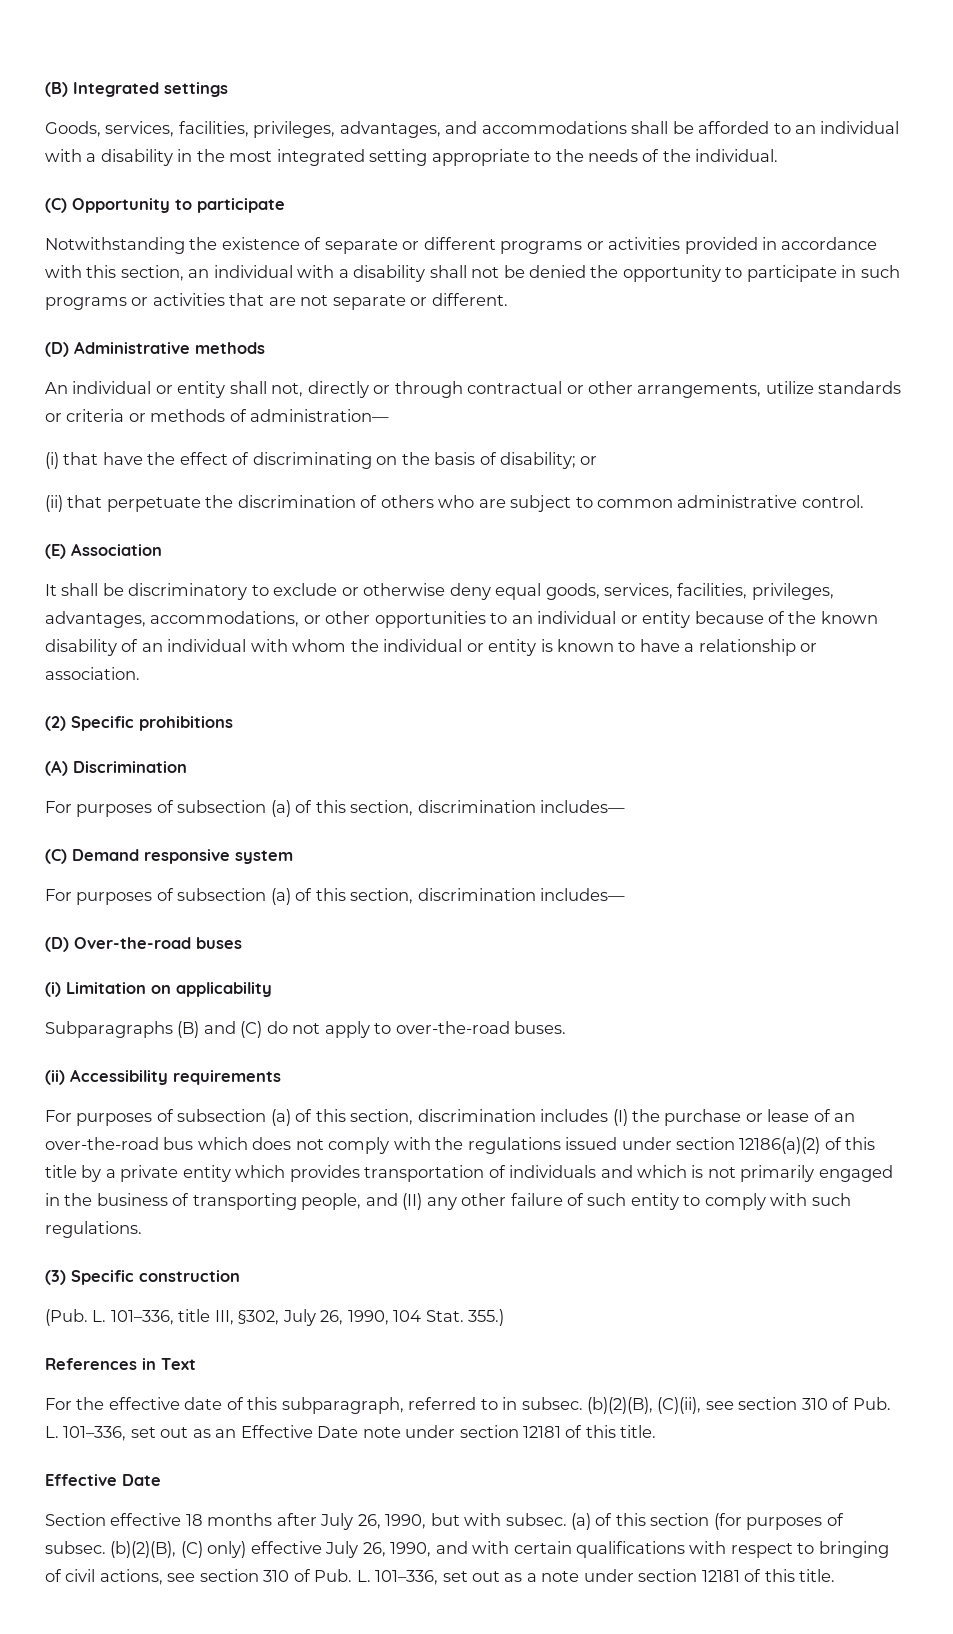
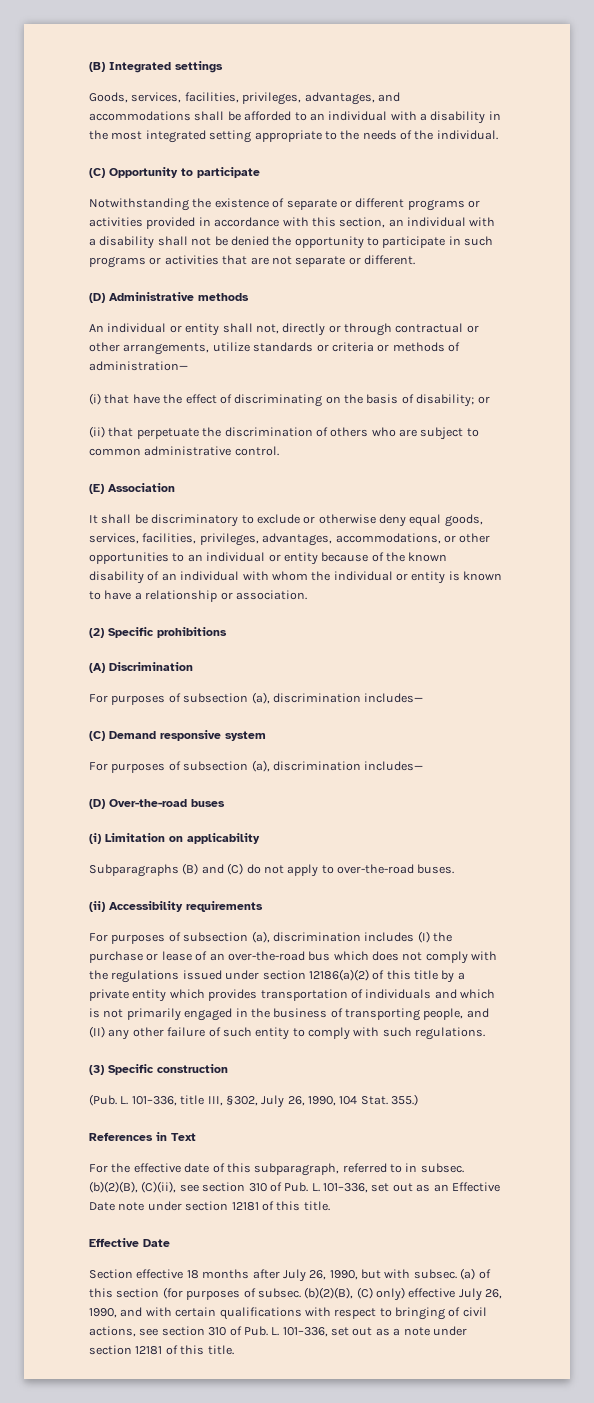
  (A) Discrimination
- For purposes of subsection (a) of this section, discrimination includes—
+ For purposes of subsection (a), discrimination includes—
  (C) Demand responsive system
- For purposes of subsection (a) of this section, discrimination includes—
+ For purposes of subsection (a), discrimination includes—
- For purposes of subsection (a) of this section, discrimination includes (I) the purchase or lease of an over-the-road bus which does not comply with the regulations issued under section 12186(a)(2) of this title by a private entity which provides transportation of individuals and which is not primarily engaged in the business of transporting people, and (II) any other failure of such entity to comply with such regulations.
+ For purposes of subsection (a), discrimination includes (I) the purchase or lease of an over-the-road bus which does not comply with the regulations issued under section 12186(a)(2) of this title by a private entity which provides transportation of individuals and which is not primarily engaged in the business of transporting people, and (II) any other failure of such entity to comply with such regulations.

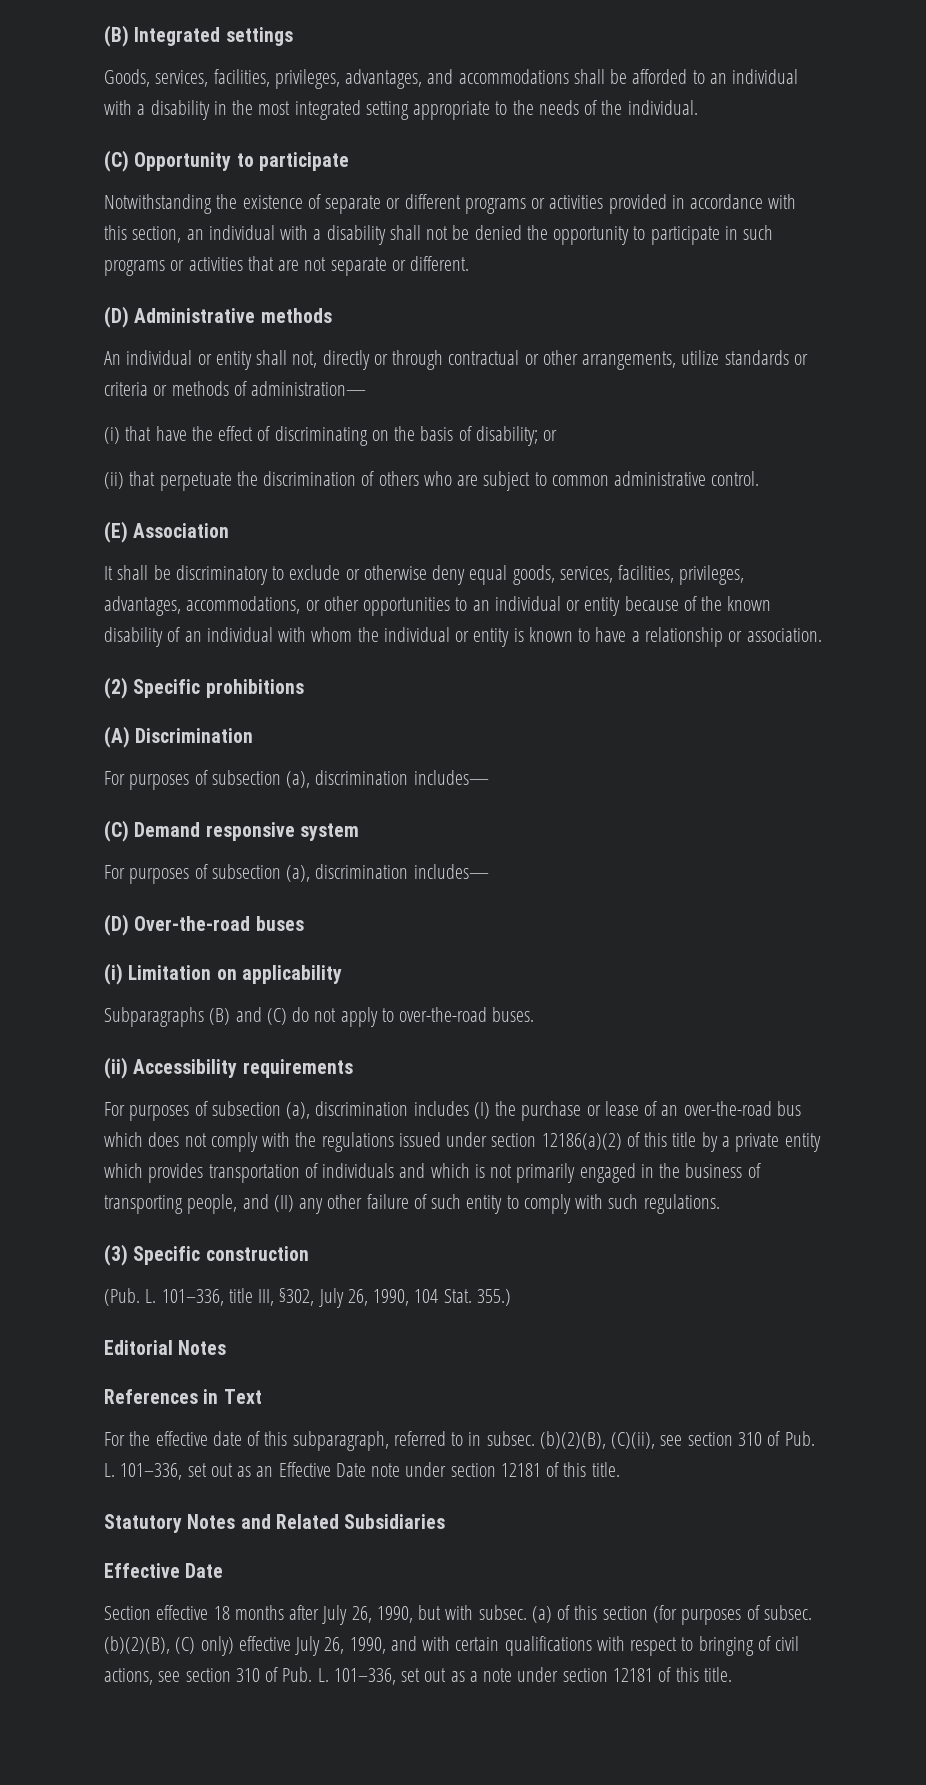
+ Editorial Notes
+ Statutory Notes and Related Subsidiaries

